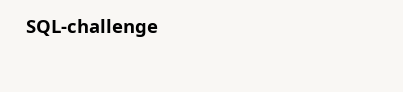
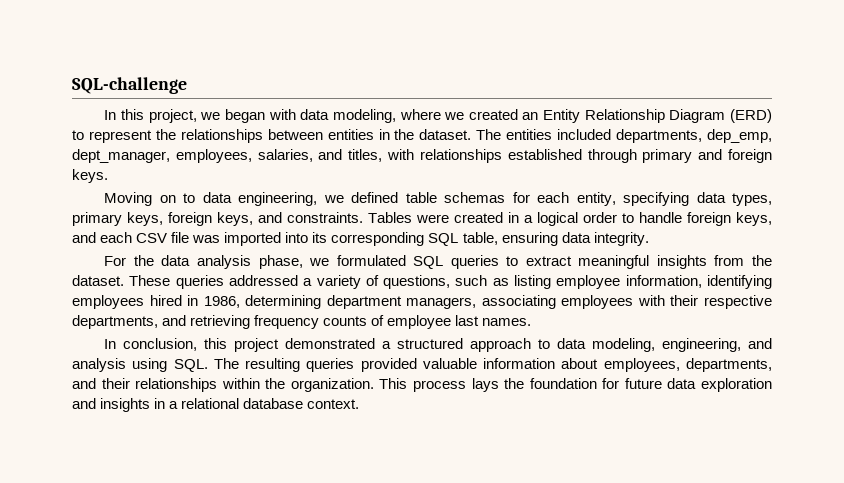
+ In this project, we began with data modeling, where we created an Entity Relationship Diagram (ERD) to represent the relationships between entities in the dataset. The entities included departments, dep_emp, dept_manager, employees, salaries, and titles, with relationships established through primary and foreign keys.
+ Moving on to data engineering, we defined table schemas for each entity, specifying data types, primary keys, foreign keys, and constraints. Tables were created in a logical order to handle foreign keys, and each CSV file was imported into its corresponding SQL table, ensuring data integrity.
+ For the data analysis phase, we formulated SQL queries to extract meaningful insights from the dataset. These queries addressed a variety of questions, such as listing employee information, identifying employees hired in 1986, determining department managers, associating employees with their respective departments, and retrieving frequency counts of employee last names.
+ In conclusion, this project demonstrated a structured approach to data modeling, engineering, and analysis using SQL. The resulting queries provided valuable information about employees, departments, and their relationships within the organization. This process lays the foundation for future data exploration and insights in a relational database context.

